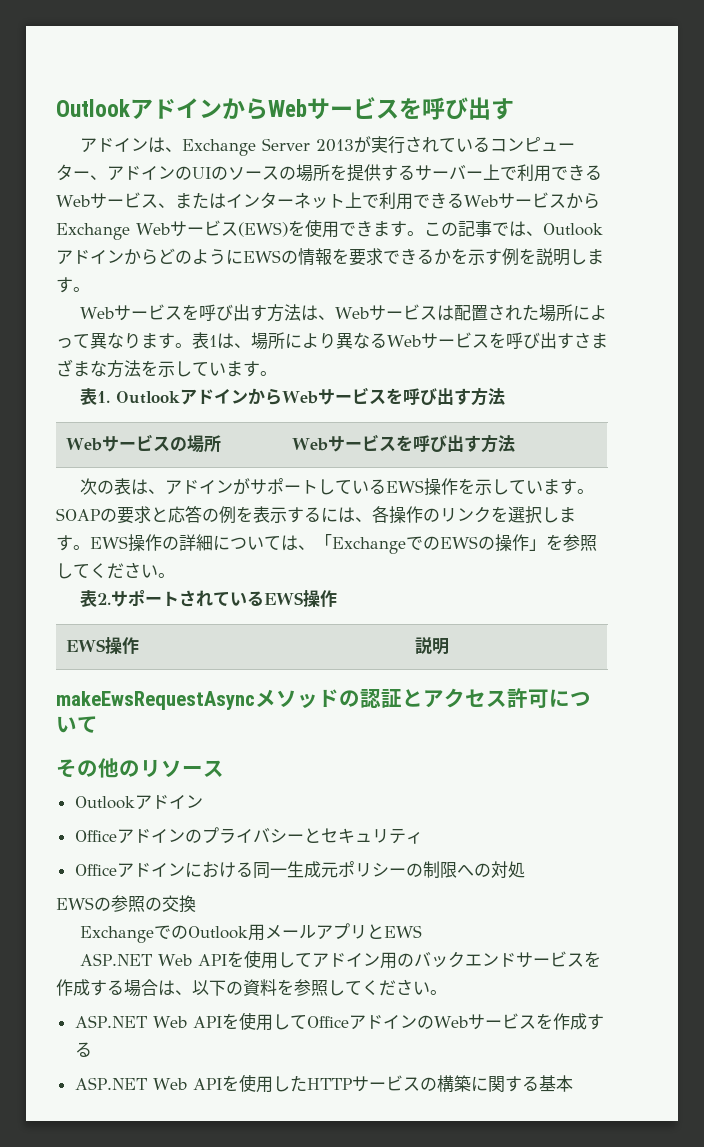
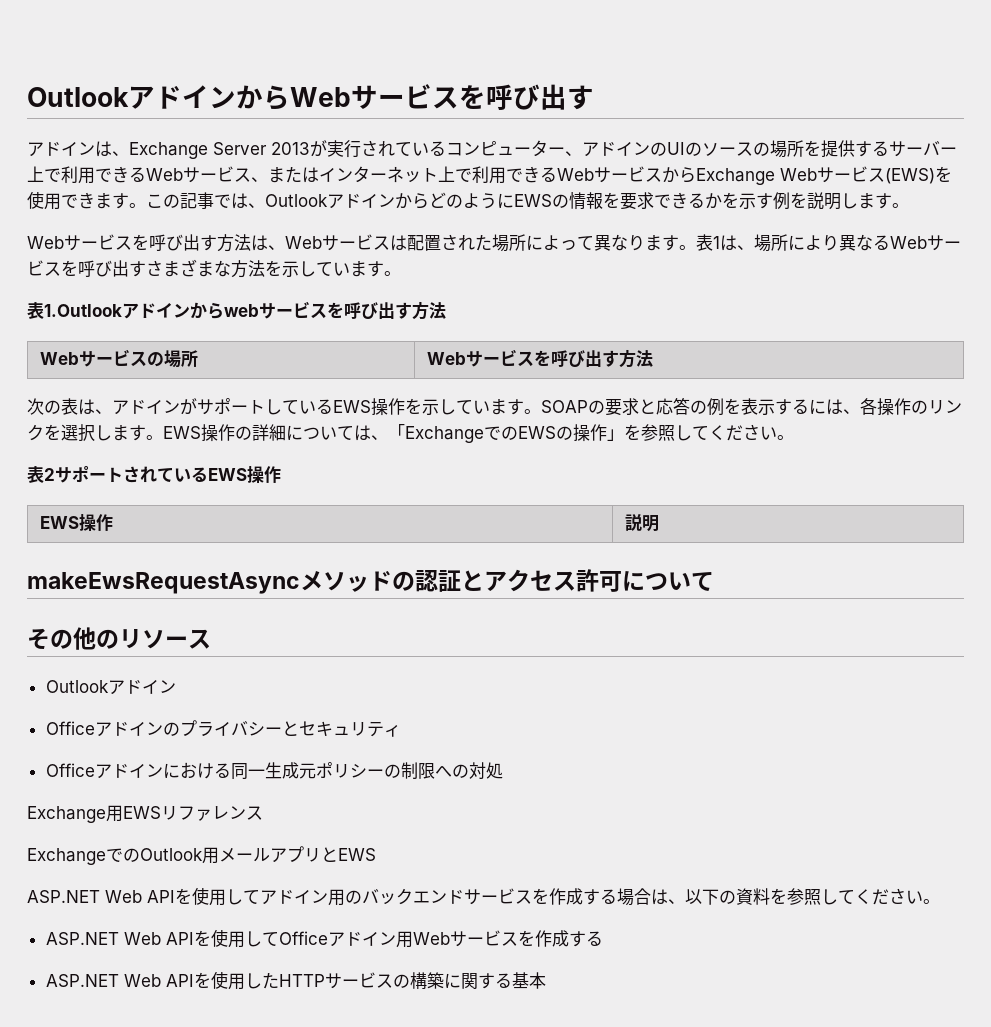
- 表1. OutlookアドインからWebサービスを呼び出す方法
+ 表1.Outlookアドインからwebサービスを呼び出す方法
- 表2.サポートされているEWS操作
+ 表2サポートされているEWS操作
- EWSの参照の交換
+ Exchange用EWSリファレンス
- ASP.NET Web APIを使用してOfficeアドインのWebサービスを作成する
+ ASP.NET Web APIを使用してOfficeアドイン用Webサービスを作成する

